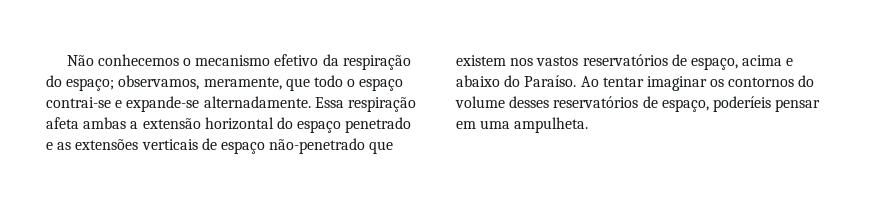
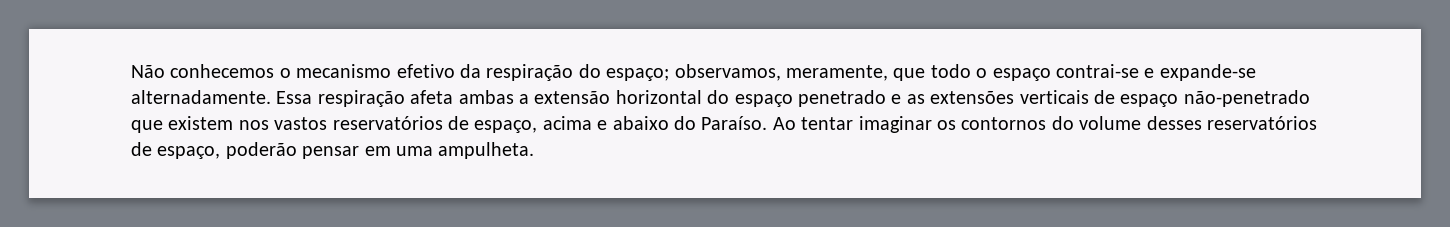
- Ao tentar imaginar os contornos do volume desses reservatórios de espaço, poderíeis pensar em uma ampulheta.
+ Ao tentar imaginar os contornos do volume desses reservatórios de espaço, poderão pensar em uma ampulheta.

